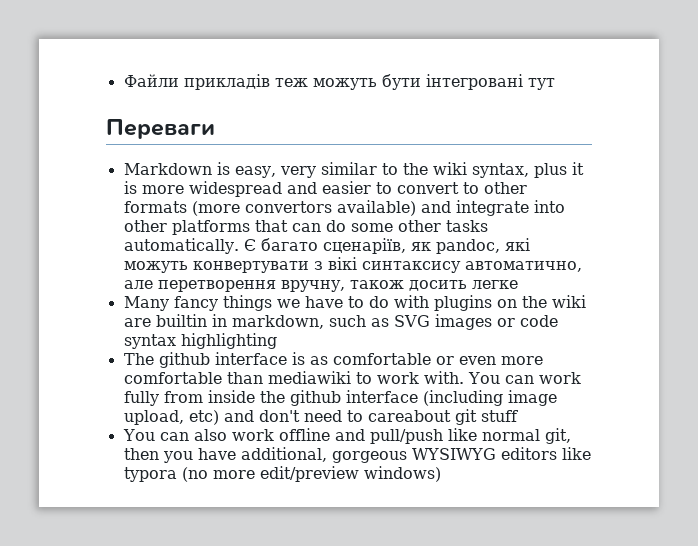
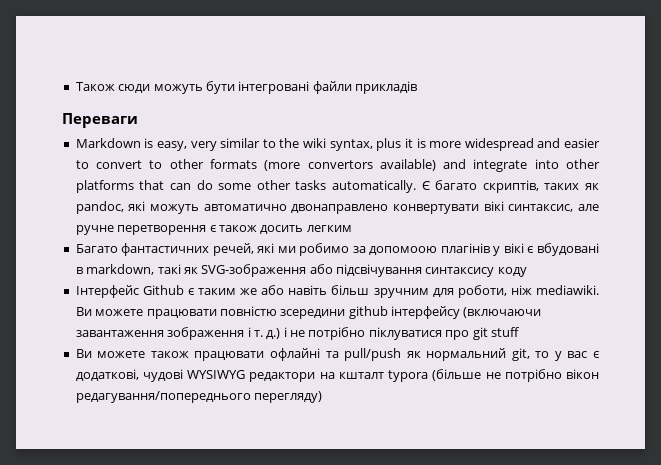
- Файли прикладів теж можуть бути інтегровані тут
+ Також сюди можуть бути інтегровані файли прикладів
- Є багато сценаріїв, як pandoc, які можуть конвертувати з вікі синтаксису автоматично, але перетворення вручну, також досить легке
- Many fancy things we have to do with plugins on the wiki are builtin in markdown, such as SVG images or code syntax highlighting
- The github interface is as comfortable or even more comfortable than mediawiki to work with. You can work fully from inside the github interface (including image upload, etc) and don't need to careabout git stuff
- You can also work offline and pull/push like normal git, then you have additional, gorgeous WYSIWYG editors like typora (no more edit/preview windows)
+ Є багато скриптів, таких як pandoc, які можуть автоматично двонаправлено конвертувати вікі синтаксис, але ручне перетворення є також досить легким
+ Багато фантастичних речей, які ми робимо за допомоою плагінів у вікі є вбудовані в markdown, такі як SVG-зображення або підсвічування синтаксису коду
+ Інтерфейс Github є таким же або навіть більш зручним для роботи, ніж mediawiki. Ви можете працювати повністю зсередини github інтерфейсу (включаючи завантаження зображення і т. д.) і не потрібно піклуватися про git stuff
+ Ви можете також працювати офлайні та pull/push як нормальний git, то у вас є додаткові, чудові WYSIWYG редактори на кшталт typora (більше не потрібно вікон редагування/попереднього перегляду)

